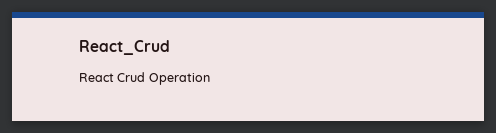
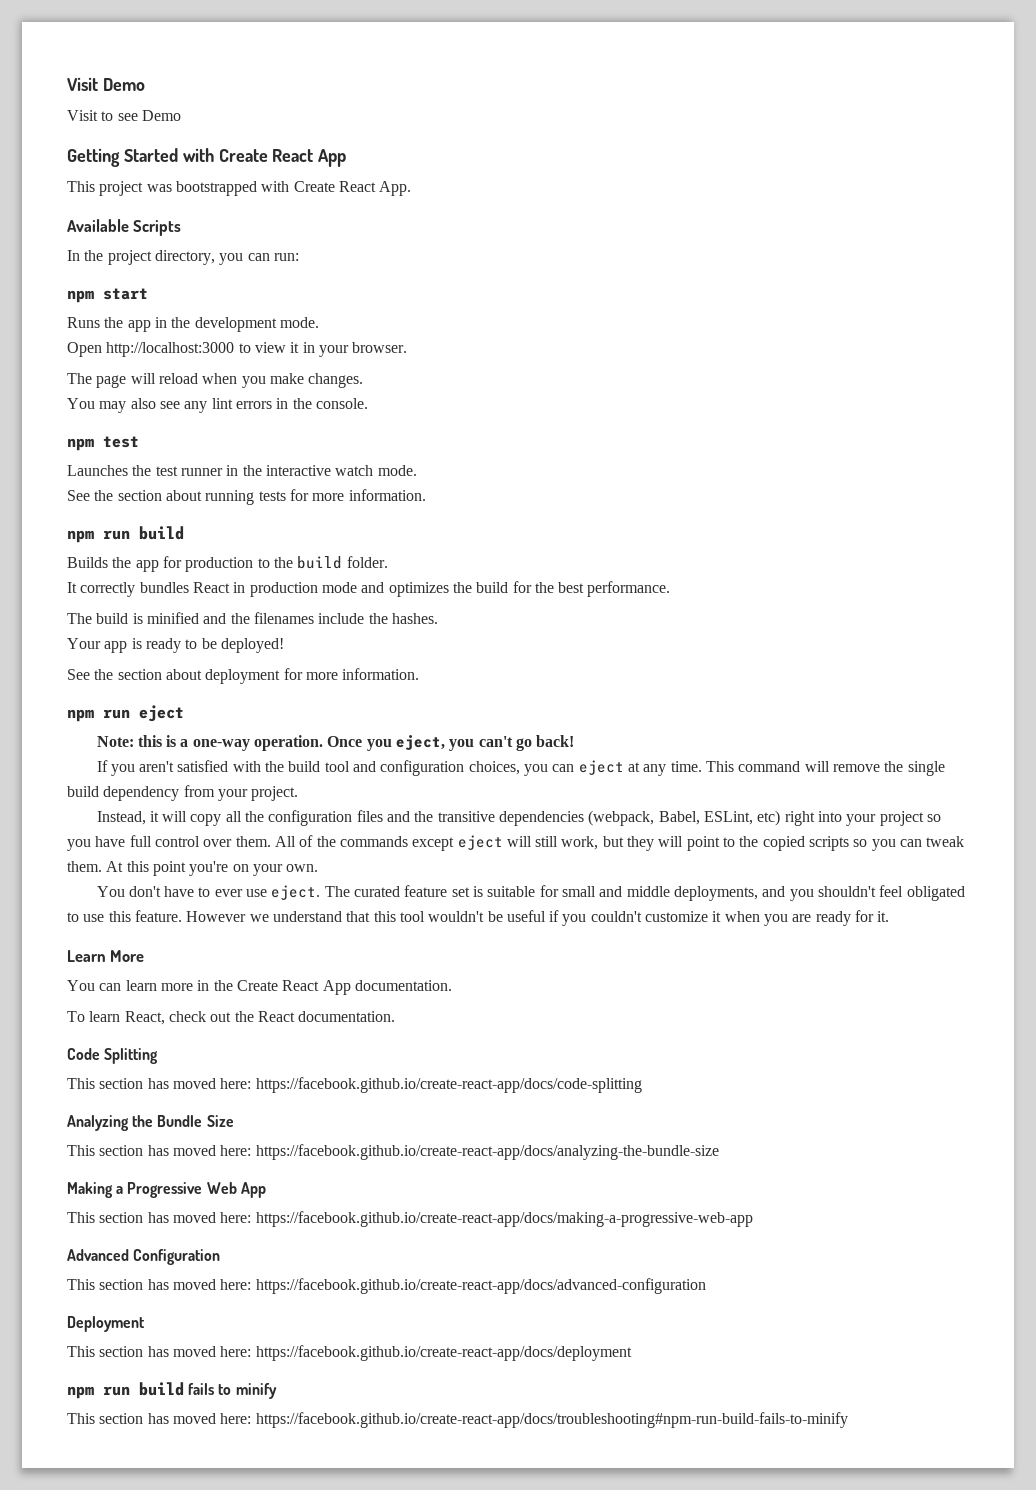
- React_Crud
- React Crud Operation
+ Visit Demo
+ Visit to see Demo
+ Getting Started with Create React App
+ This project was bootstrapped with Create React App.
+ Available Scripts
+ In the project directory, you can run:
+ npm start
+ Runs the app in the development mode.
+ Open http://localhost:3000 to view it in your browser.
+ The page will reload when you make changes.
+ You may also see any lint errors in the console.
+ npm test
+ Launches the test runner in the interactive watch mode.
+ See the section about running tests for more information.
+ npm run build
+ Builds the app for production to the build folder.
+ It correctly bundles React in production mode and optimizes the build for the best performance.
+ The build is minified and the filenames include the hashes.
+ Your app is ready to be deployed!
+ See the section about deployment for more information.
+ npm run eject
+ Note: this is a one-way operation. Once you eject, you can't go back!
+ If you aren't satisfied with the build tool and configuration choices, you can eject at any time. This command will remove the single build dependency from your project.
+ Instead, it will copy all the configuration files and the transitive dependencies (webpack, Babel, ESLint, etc) right into your project so you have full control over them. All of the commands except eject will still work, but they will point to the copied scripts so you can tweak them. At this point you're on your own.
+ You don't have to ever use eject. The curated feature set is suitable for small and middle deployments, and you shouldn't feel obligated to use this feature. However we understand that this tool wouldn't be useful if you couldn't customize it when you are ready for it.
+ Learn More
+ You can learn more in the Create React App documentation.
+ To learn React, check out the React documentation.
+ Code Splitting
+ This section has moved here: https://facebook.github.io/create-react-app/docs/code-splitting
+ Analyzing the Bundle Size
+ This section has moved here: https://facebook.github.io/create-react-app/docs/analyzing-the-bundle-size
+ Making a Progressive Web App
+ This section has moved here: https://facebook.github.io/create-react-app/docs/making-a-progressive-web-app
+ Advanced Configuration
+ This section has moved here: https://facebook.github.io/create-react-app/docs/advanced-configuration
+ Deployment
+ This section has moved here: https://facebook.github.io/create-react-app/docs/deployment
+ npm run build fails to minify
+ This section has moved here: https://facebook.github.io/create-react-app/docs/troubleshooting#npm-run-build-fails-to-minify

